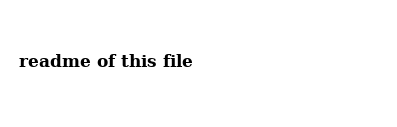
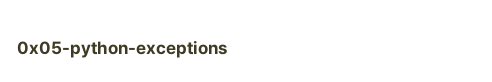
- readme of this file
+ 0x05-python-exceptions

